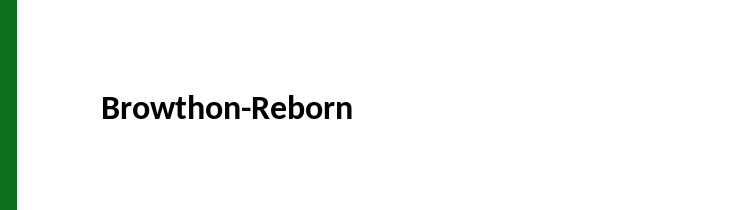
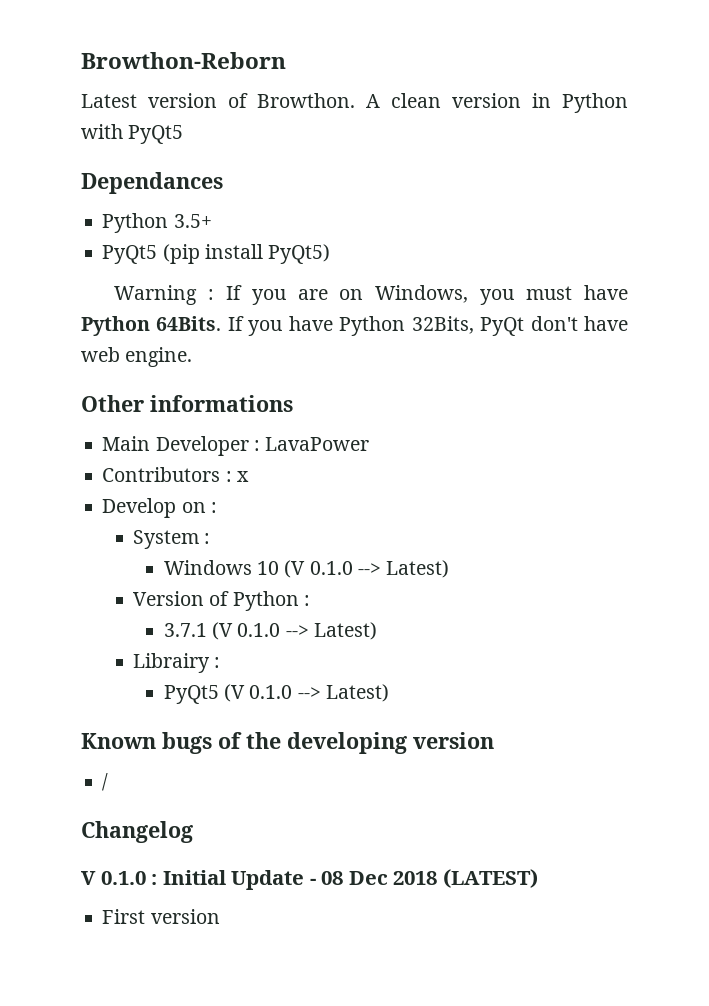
+ Latest version of Browthon. A clean version in Python with PyQt5
+ Dependances
+ Python 3.5+
+ PyQt5 (pip install PyQt5)
+ Warning : If you are on Windows, you must have Python 64Bits. If you have Python 32Bits, PyQt don't have web engine.
+ Other informations
+ Main Developer : LavaPower
+ Contributors : x
+ Develop on :
+ System :
+ Windows 10 (V 0.1.0 --> Latest)
+ Version of Python :
+ 3.7.1 (V 0.1.0 --> Latest)
+ Librairy :
+ PyQt5 (V 0.1.0 --> Latest)
+ Known bugs of the developing version
+ /
+ Changelog
+ V 0.1.0 : Initial Update - 08 Dec 2018 (LATEST)
+ First version

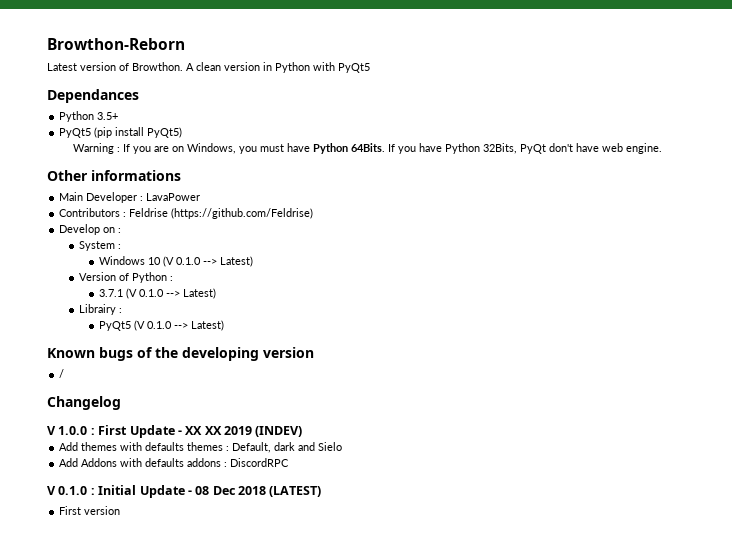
- Contributors : x
+ Contributors : Feldrise (https://github.com/Feldrise)
+ V 1.0.0 : First Update - XX XX 2019 (INDEV)
+ Add themes with defaults themes : Default, dark and Sielo
+ Add Addons with defaults addons : DiscordRPC

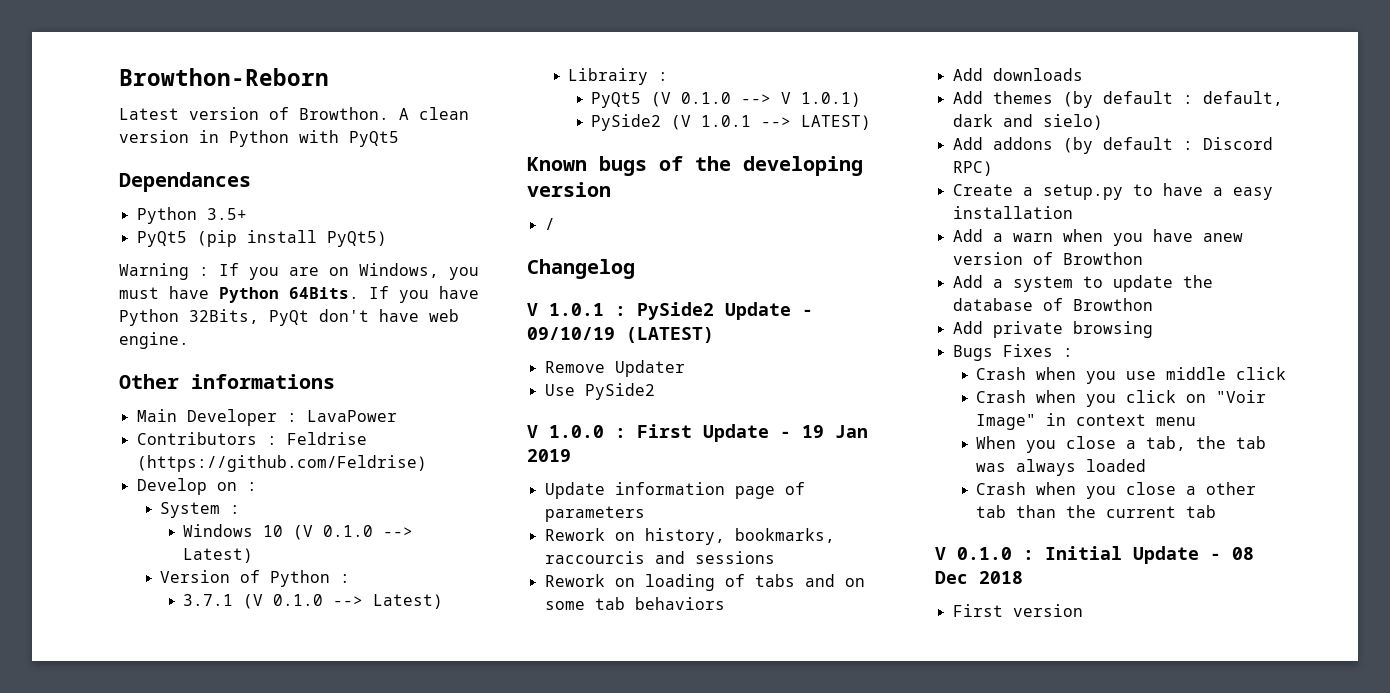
- PyQt5 (V 0.1.0 --> Latest)
+ PyQt5 (V 0.1.0 --> V 1.0.1)
+ PySide2 (V 1.0.1 --> LATEST)
+ V 1.0.1 : PySide2 Update - 09/10/19 (LATEST)
+ Remove Updater
+ Use PySide2
- V 1.0.0 : First Update - XX XX 2019 (INDEV)
- Add themes with defaults themes : Default, dark and Sielo
- Add Addons with defaults addons : DiscordRPC
+ V 1.0.0 : First Update - 19 Jan 2019
+ Update information page of parameters
+ Rework on history, bookmarks, raccourcis and sessions
+ Rework on loading of tabs and on some tab behaviors
+ Add downloads
+ Add themes (by default : default, dark and sielo)
+ Add addons (by default : Discord RPC)
+ Create a setup.py to have a easy installation
+ Add a warn when you have anew version of Browthon
+ Add a system to update the database of Browthon
+ Add private browsing
+ Bugs Fixes :
+ Crash when you use middle click
+ Crash when you click on "Voir Image" in context menu
+ When you close a tab, the tab was always loaded
+ Crash when you close a other tab than the current tab
- V 0.1.0 : Initial Update - 08 Dec 2018 (LATEST)
+ V 0.1.0 : Initial Update - 08 Dec 2018

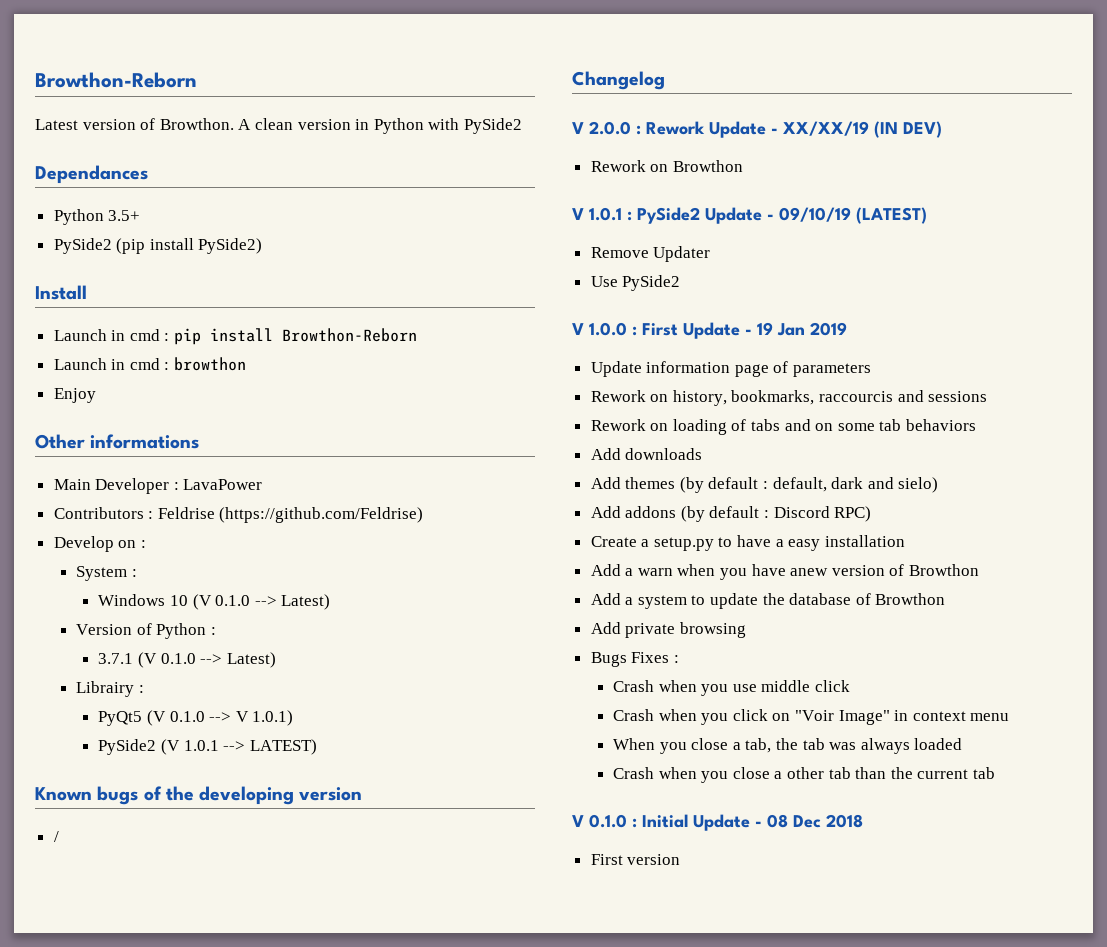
- A clean version in Python with PyQt5
+ A clean version in Python with PySide2
- PyQt5 (pip install PyQt5)
- Warning : If you are on Windows, you must have Python 64Bits. If you have Python 32Bits, PyQt don't have web engine.
+ PySide2 (pip install PySide2)
+ Install
+ Launch in cmd : pip install Browthon-Reborn
+ Launch in cmd : browthon
+ Enjoy
+ V 2.0.0 : Rework Update - XX/XX/19 (IN DEV)
+ Rework on Browthon

